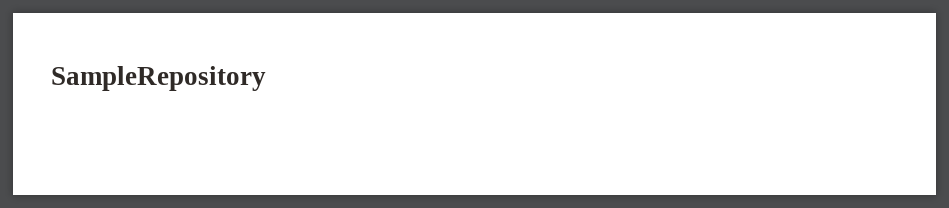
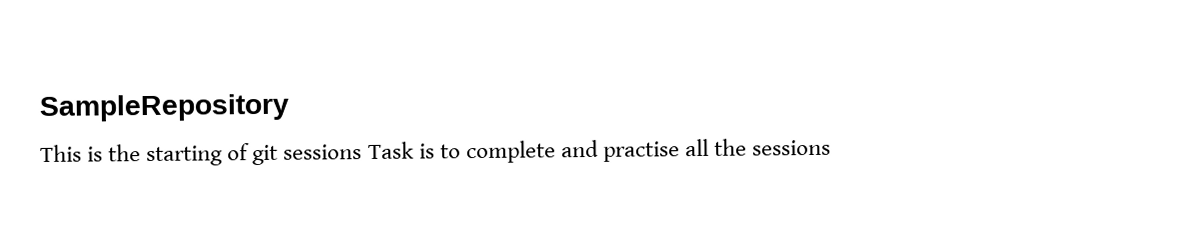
+ This is the starting of git sessions Task is to complete and practise all the sessions

